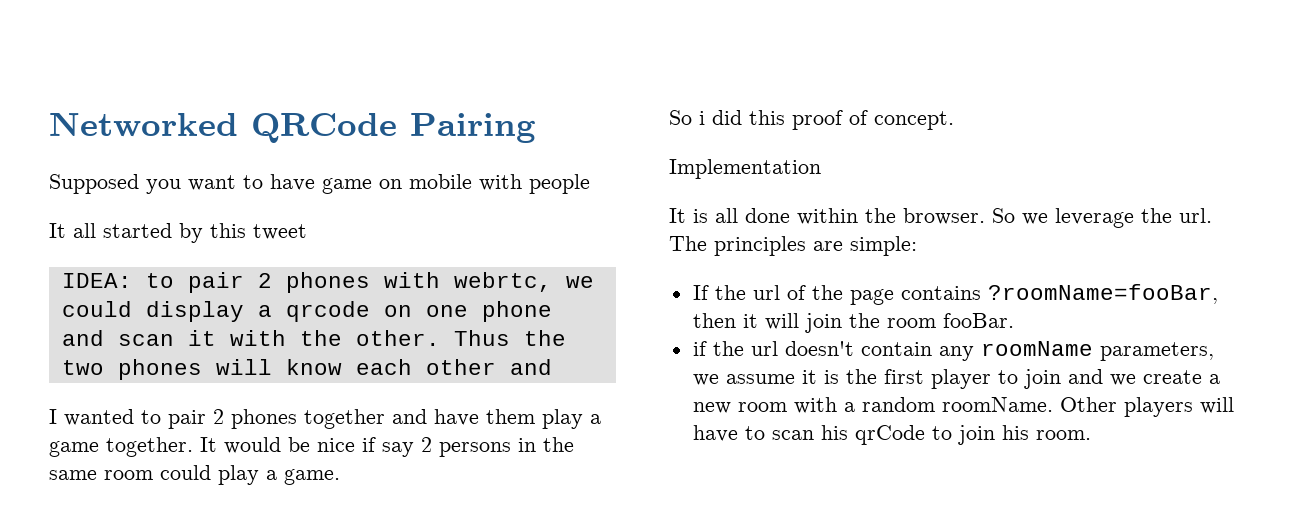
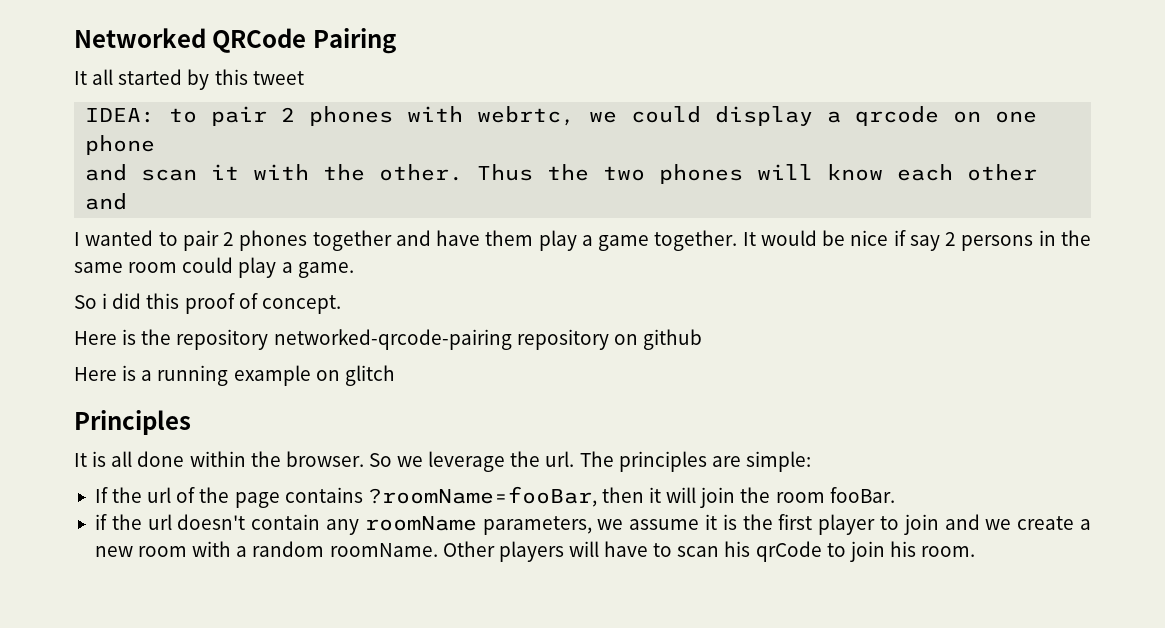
- Supposed you want to have game on mobile with people
- Implementation
+ Here is the repository networked-qrcode-pairing repository on github
+ Here is a running example on glitch
+ Principles

